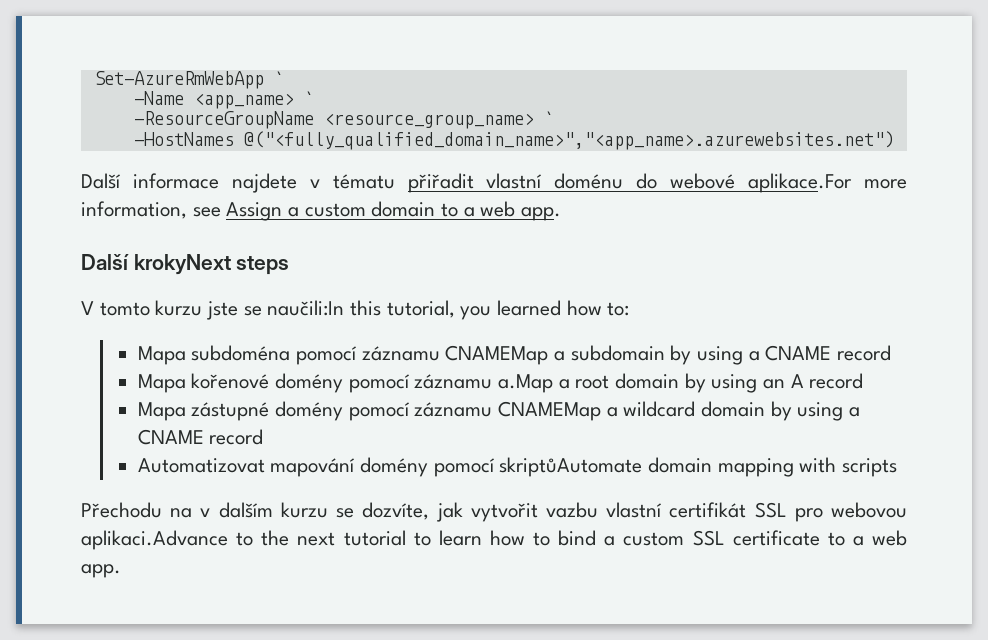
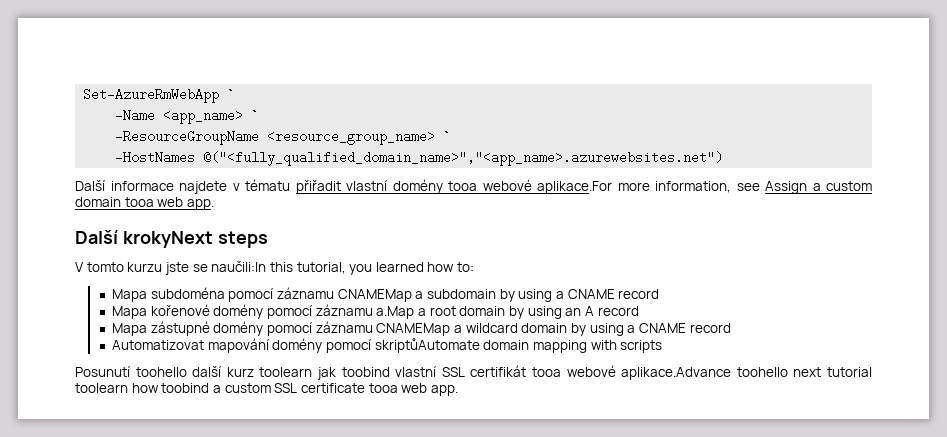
- Další informace najdete v tématu přiřadit vlastní doménu do webové aplikace.For more information, see Assign a custom domain to a web app.
+ Další informace najdete v tématu přiřadit vlastní domény tooa webové aplikace.For more information, see Assign a custom domain tooa web app.
- Přechodu na v dalším kurzu se dozvíte, jak vytvořit vazbu vlastní certifikát SSL pro webovou aplikaci.Advance to the next tutorial to learn how to bind a custom SSL certificate to a web app.
+ Posunutí toohello další kurz toolearn jak toobind vlastní SSL certifikát tooa webové aplikace.Advance toohello next tutorial toolearn how toobind a custom SSL certificate tooa web app.

